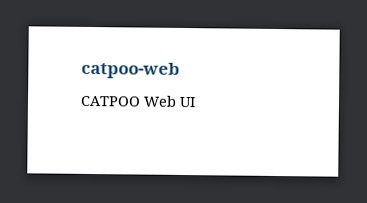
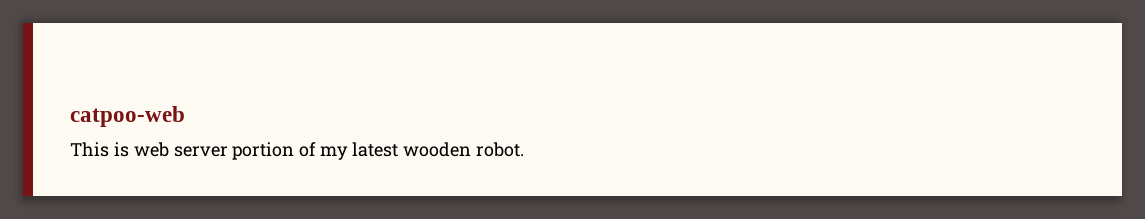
- CATPOO Web UI
+ This is web server portion of my latest wooden robot.

